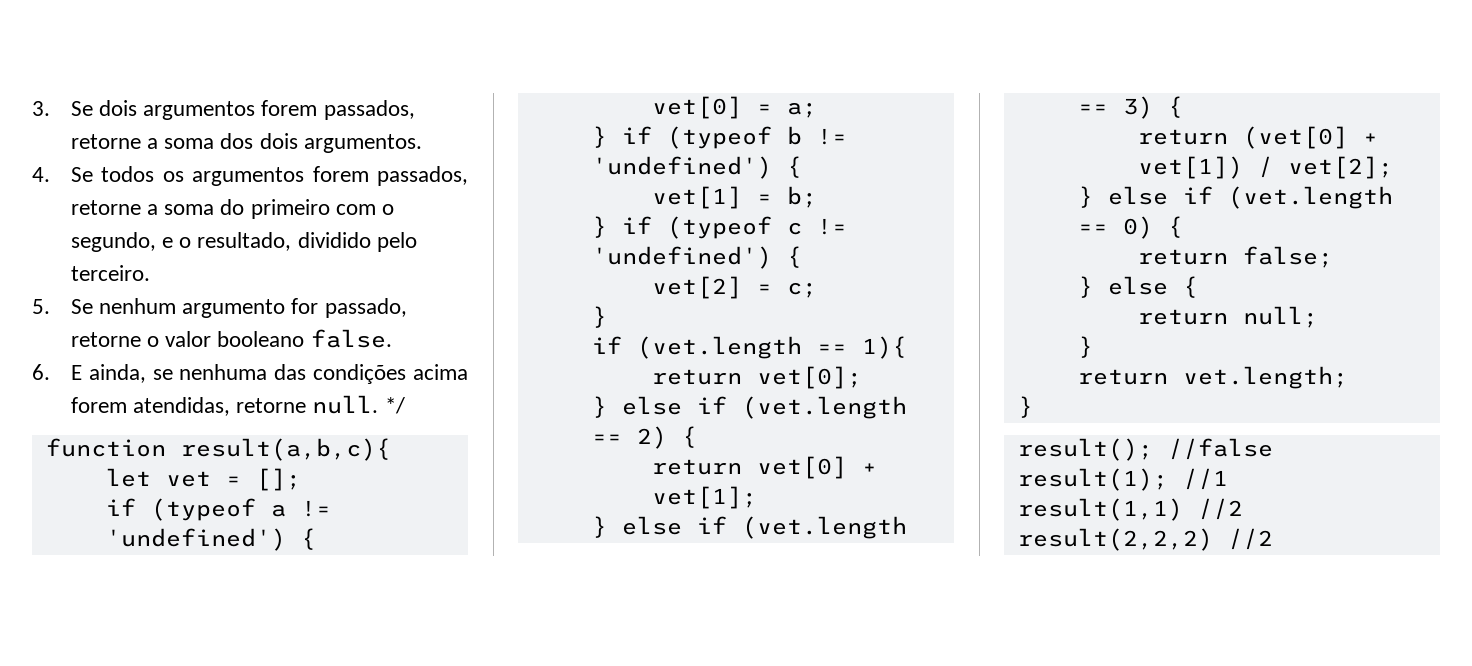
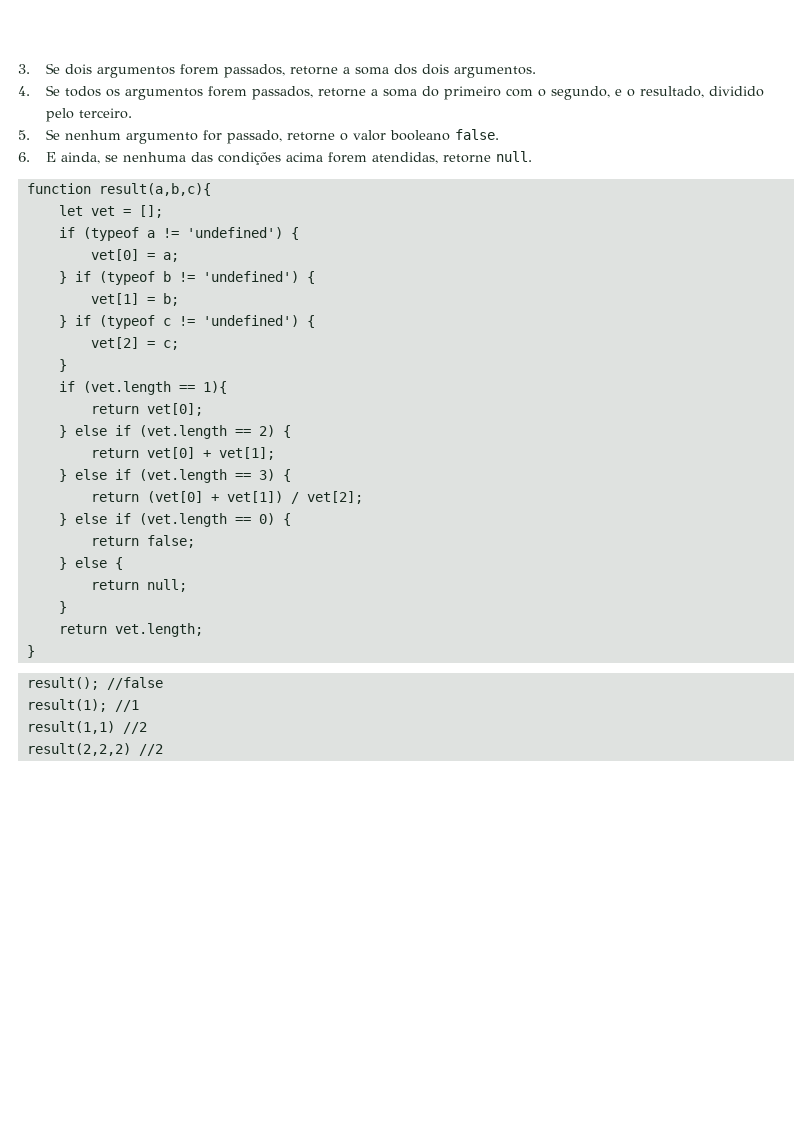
- */

